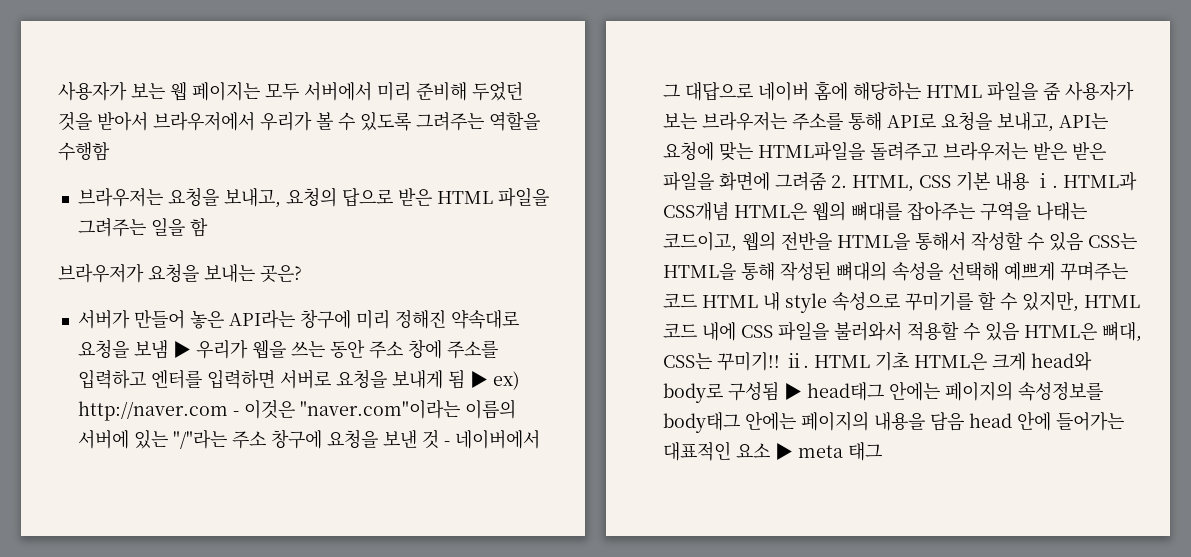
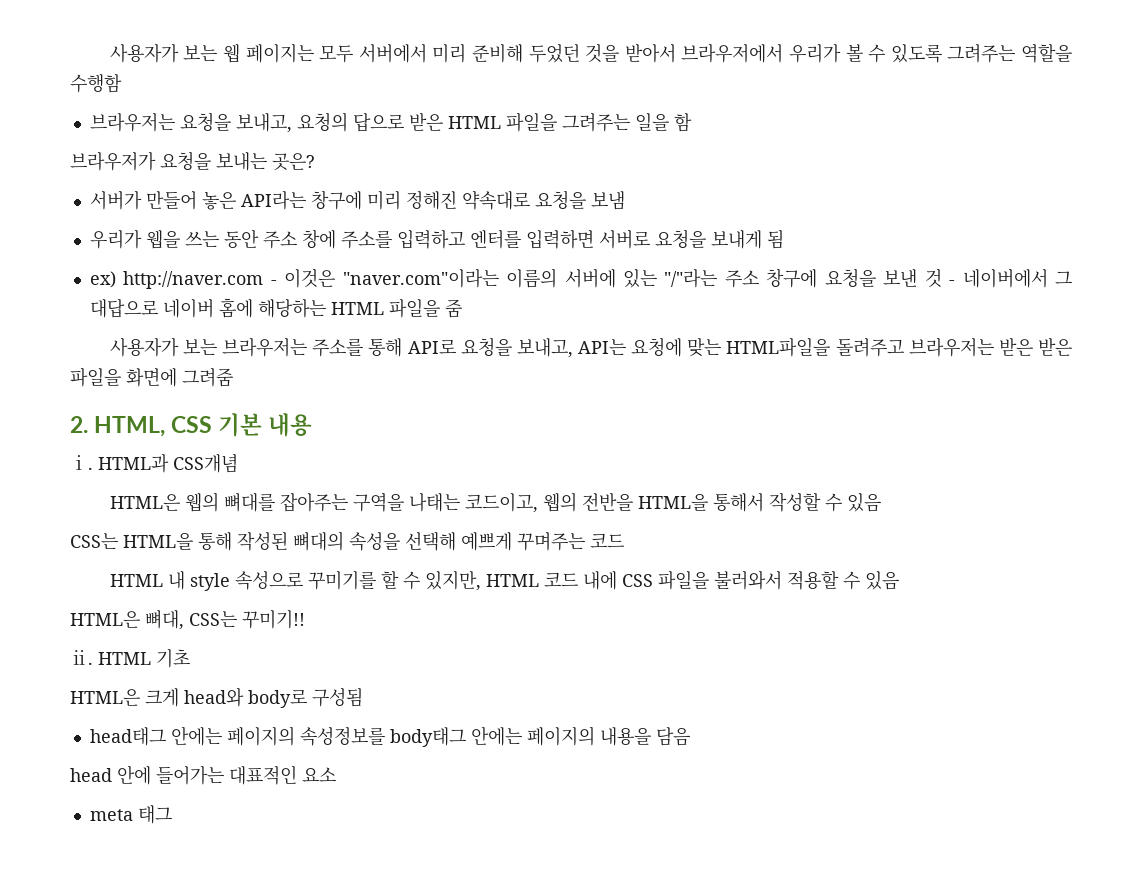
- 서버가 만들어 놓은 API라는 창구에 미리 정해진 약속대로 요청을 보냄 ▶ 우리가 웹을 쓰는 동안 주소 창에 주소를 입력하고 엔터를 입력하면 서버로 요청을 보내게 됨 ▶ ex) http://naver.com - 이것은 "naver.com"이라는 이름의 서버에 있는 "/"라는 주소 창구에 요청을 보낸 것 - 네이버에서 그 대답으로 네이버 홈에 해당하는 HTML 파일을 줌 사용자가 보는 브라우저는 주소를 통해 API로 요청을 보내고, API는 요청에 맞는 HTML파일을 돌려주고 브라우저는 받은 받은 파일을 화면에 그려줌 2. HTML, CSS 기본 내용 ⅰ.
+ 서버가 만들어 놓은 API라는 창구에 미리 정해진 약속대로 요청을 보냄
+ 우리가 웹을 쓰는 동안 주소 창에 주소를 입력하고 엔터를 입력하면 서버로 요청을 보내게 됨
+ ex) http://naver.com - 이것은 "naver.com"이라는 이름의 서버에 있는 "/"라는 주소 창구에 요청을 보낸 것 - 네이버에서 그 대답으로 네이버 홈에 해당하는 HTML 파일을 줌
+ 사용자가 보는 브라우저는 주소를 통해 API로 요청을 보내고, API는 요청에 맞는 HTML파일을 돌려주고 브라우저는 받은 받은 파일을 화면에 그려줌
+ 2. HTML, CSS 기본 내용
+ ⅰ.
- HTML과 CSS개념 HTML은 웹의 뼈대를 잡아주는 구역을 나태는 코드이고, 웹의 전반을 HTML을 통해서 작성할 수 있음 CSS는 HTML을 통해 작성된 뼈대의 속성을 선택해 예쁘게 꾸며주는 코드 HTML 내 style 속성으로 꾸미기를 할 수 있지만, HTML 코드 내에 CSS 파일을 불러와서 적용할 수 있음 HTML은 뼈대, CSS는 꾸미기!! ⅱ.
+ HTML과 CSS개념
+ HTML은 웹의 뼈대를 잡아주는 구역을 나태는 코드이고, 웹의 전반을 HTML을 통해서 작성할 수 있음
+ CSS는 HTML을 통해 작성된 뼈대의 속성을 선택해 예쁘게 꾸며주는 코드
+ HTML 내 style 속성으로 꾸미기를 할 수 있지만, HTML 코드 내에 CSS 파일을 불러와서 적용할 수 있음
+ HTML은 뼈대, CSS는 꾸미기!!
+ ⅱ.
- HTML 기초 HTML은 크게 head와 body로 구성됨 ▶ head태그 안에는 페이지의 속성정보를 body태그 안에는 페이지의 내용을 담음 head 안에 들어가는 대표적인 요소 ▶ meta 태그
+ HTML 기초
+ HTML은 크게 head와 body로 구성됨
+ head태그 안에는 페이지의 속성정보를 body태그 안에는 페이지의 내용을 담음
+ head 안에 들어가는 대표적인 요소
+ meta 태그

